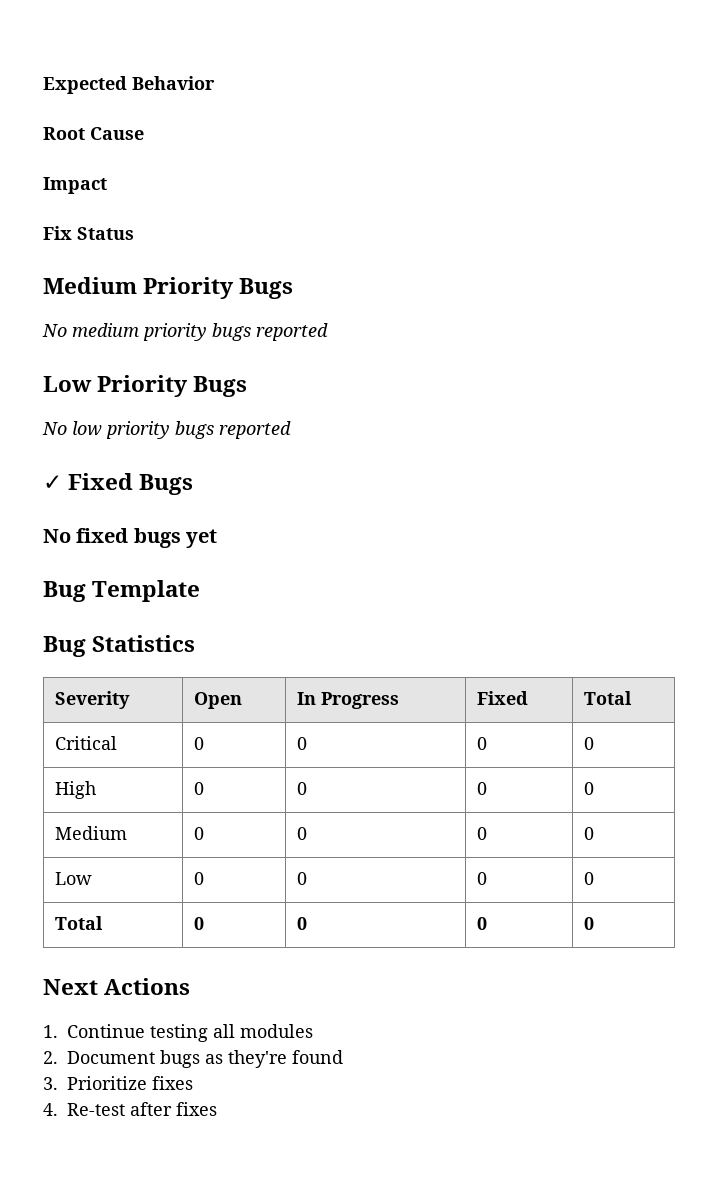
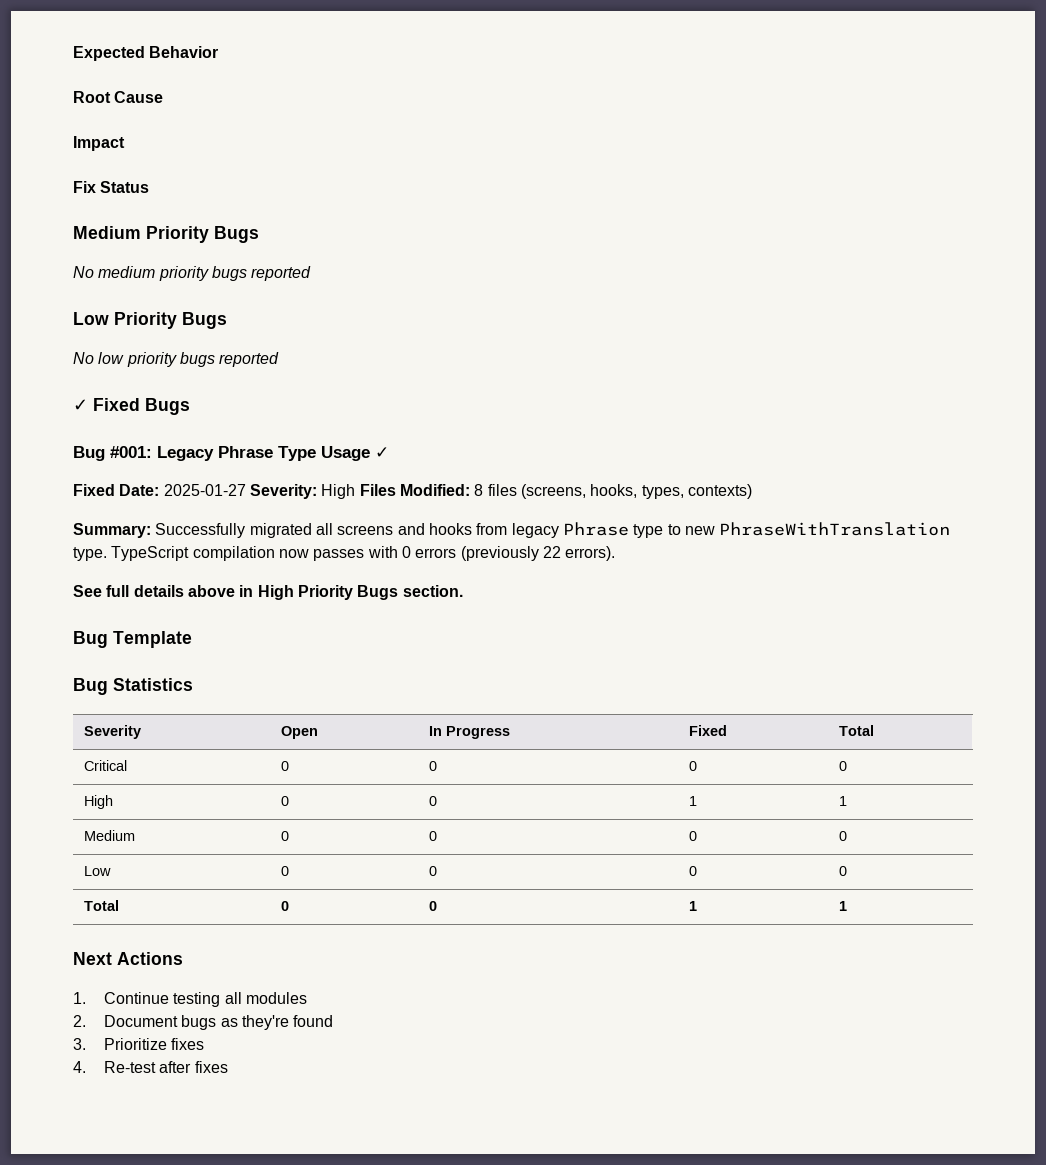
- No fixed bugs yet
+ Bug #001: Legacy Phrase Type Usage ✓
+ Fixed Date: 2025-01-27 Severity: High Files Modified: 8 files (screens, hooks, types, contexts)
+ Summary: Successfully migrated all screens and hooks from legacy Phrase type to new PhraseWithTranslation type. TypeScript compilation now passes with 0 errors (previously 22 errors).
+ See full details above in High Priority Bugs section.
- High | 0 | 0 | 0 | 0
+ High | 0 | 0 | 1 | 1
- Total | 0 | 0 | 0 | 0
+ Total | 0 | 0 | 1 | 1

